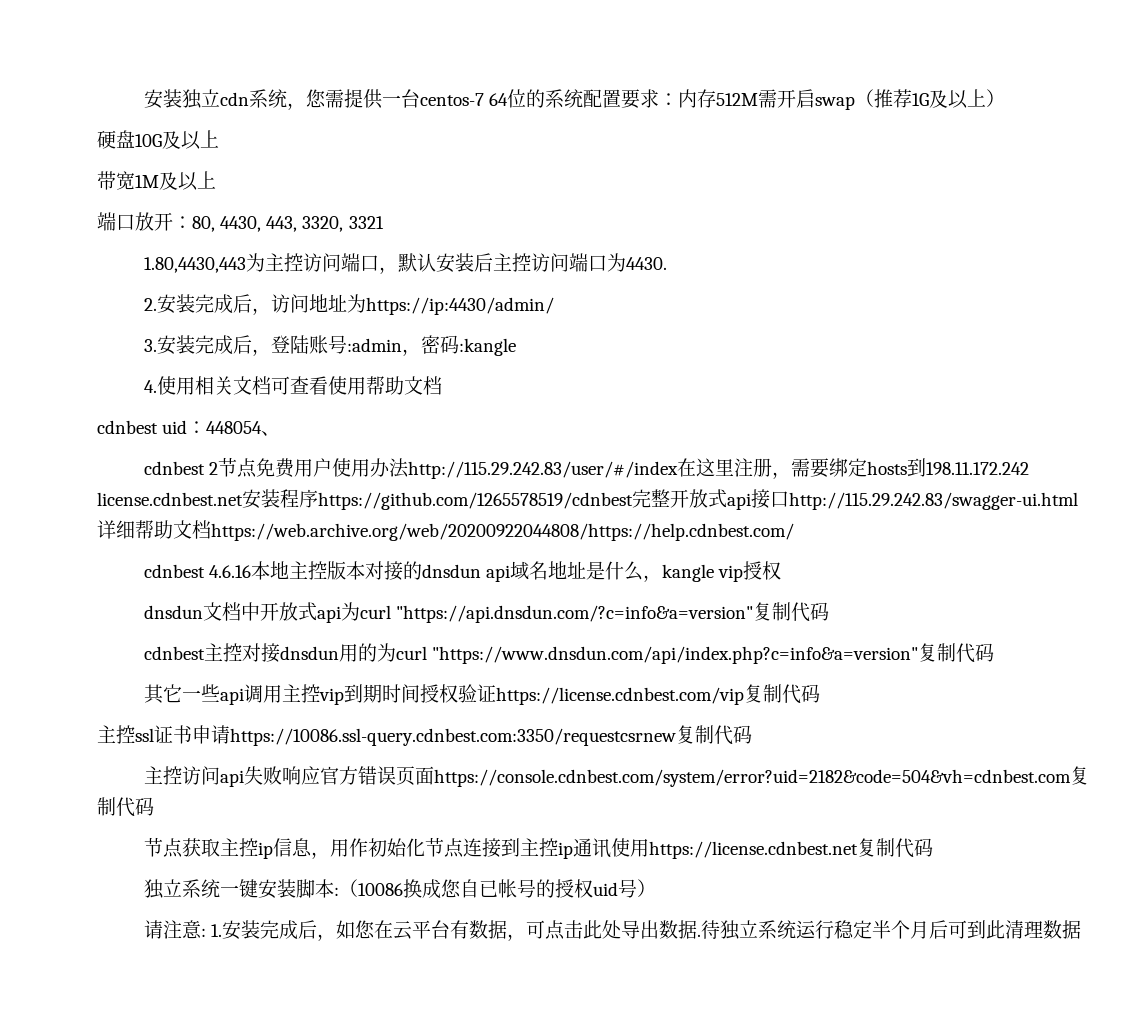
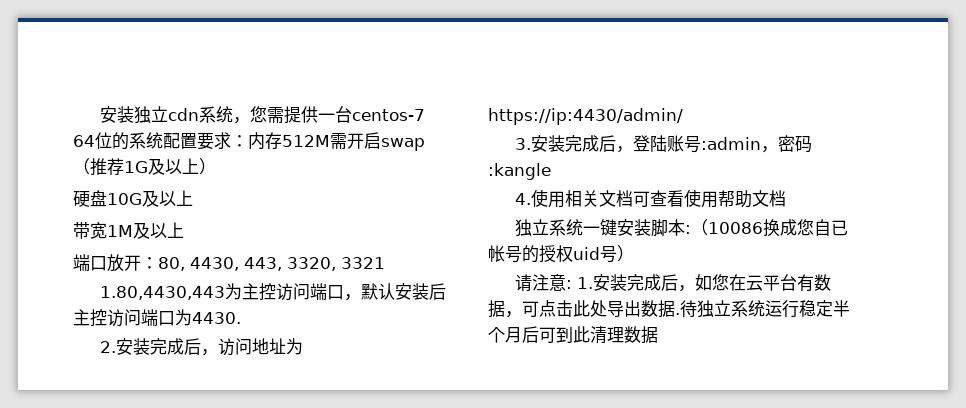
- cdnbest uid：448054、
- cdnbest 2节点免费用户使用办法http://115.29.242.83/user/#/index在这里注册，需要绑定hosts到198.11.172.242 license.cdnbest.net安装程序https://github.com/1265578519/cdnbest完整开放式api接口http://115.29.242.83/swagger-ui.html详细帮助文档https://web.archive.org/web/20200922044808/https://help.cdnbest.com/
- cdnbest 4.6.16本地主控版本对接的dnsdun api域名地址是什么，kangle vip授权
- dnsdun文档中开放式api为curl "https://api.dnsdun.com/?c=info&a=version"复制代码
- cdnbest主控对接dnsdun用的为curl "https://www.dnsdun.com/api/index.php?c=info&a=version"复制代码
- 其它一些api调用主控vip到期时间授权验证https://license.cdnbest.com/vip复制代码
- 主控ssl证书申请https://10086.ssl-query.cdnbest.com:3350/requestcsrnew复制代码
- 主控访问api失败响应官方错误页面https://console.cdnbest.com/system/error?uid=2182&code=504&vh=cdnbest.com复制代码
- 节点获取主控ip信息，用作初始化节点连接到主控ip通讯使用https://license.cdnbest.net复制代码

